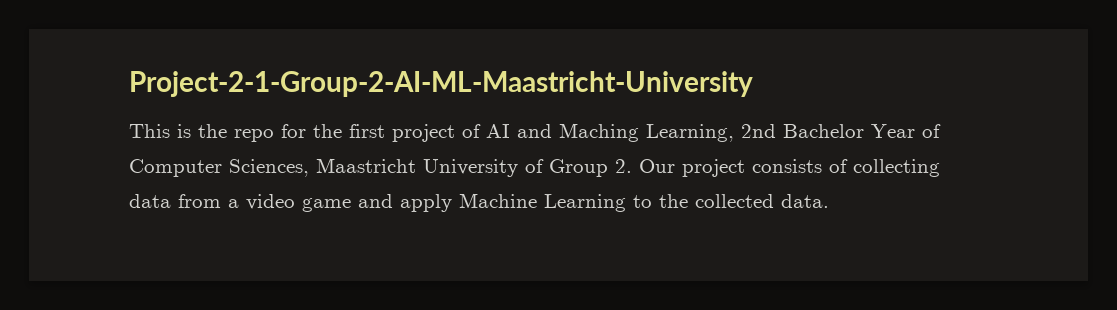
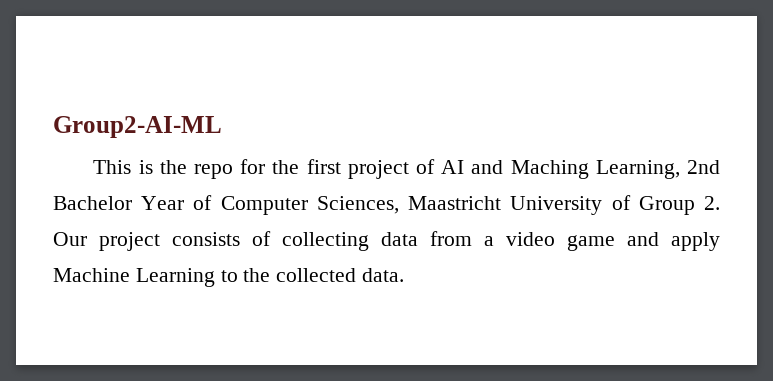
- Project-2-1-Group-2-AI-ML-Maastricht-University
+ Group2-AI-ML

